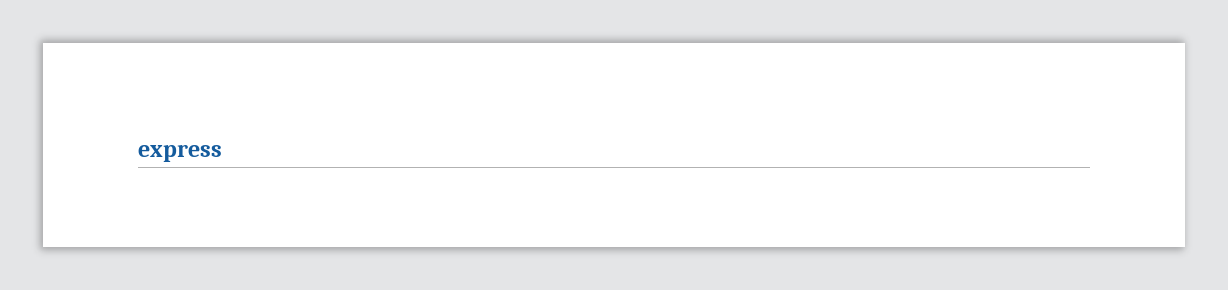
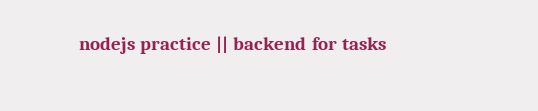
- express
+ nodejs practice || backend for tasks

